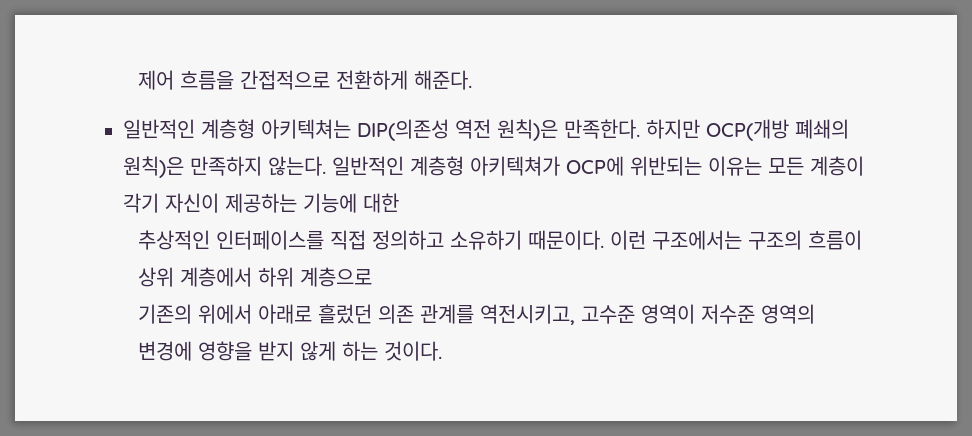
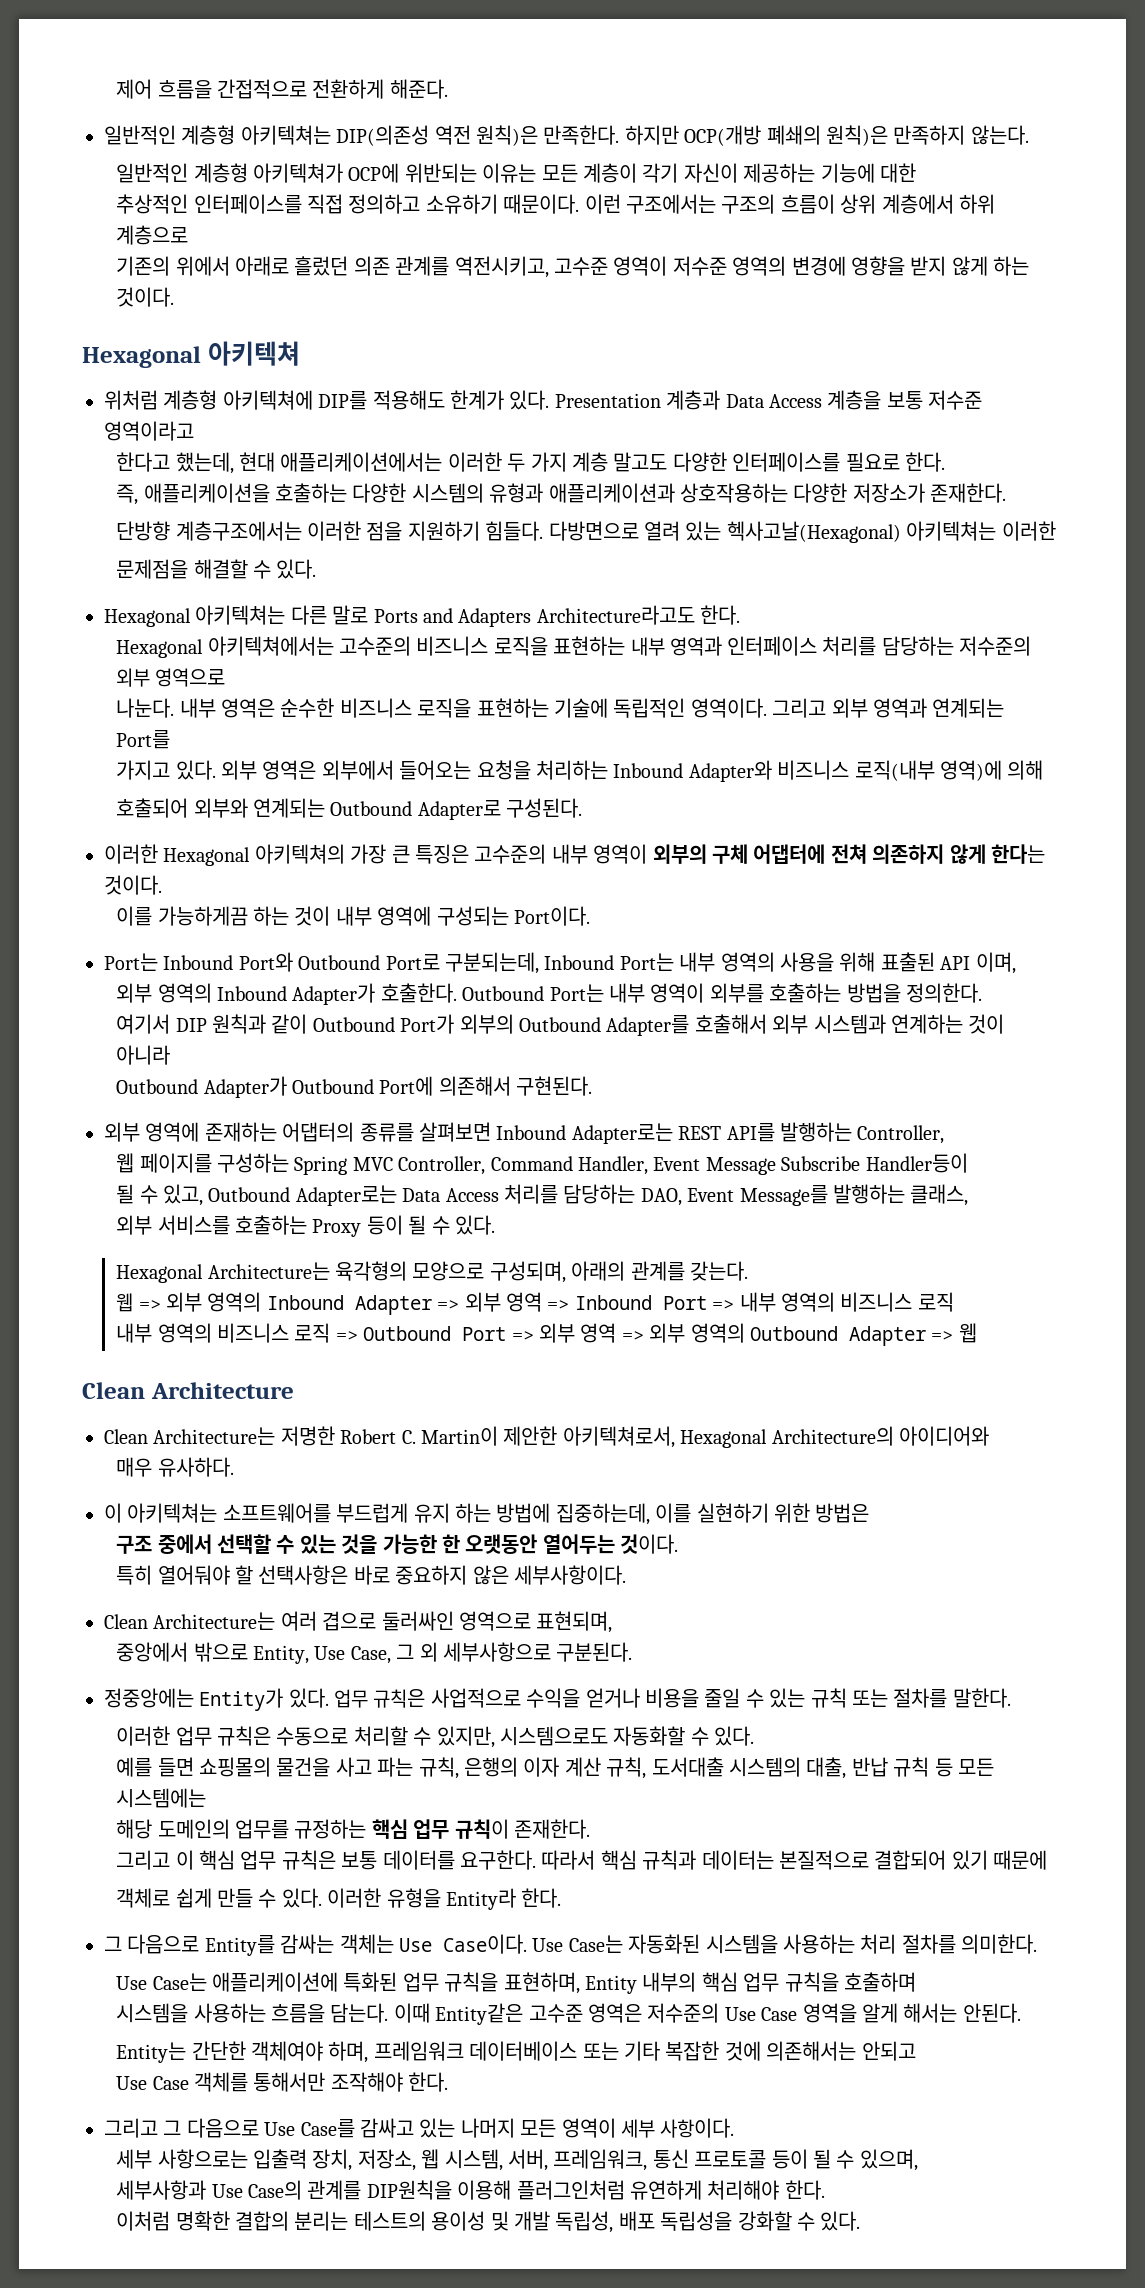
- 하지만 OCP(개방 폐쇄의 원칙)은 만족하지 않는다. 일반적인 계층형 아키텍쳐가 OCP에 위반되는 이유는 모든 계층이 각기 자신이 제공하는 기능에 대한
+ 하지만 OCP(개방 폐쇄의 원칙)은 만족하지 않는다.
+ 일반적인 계층형 아키텍쳐가 OCP에 위반되는 이유는 모든 계층이 각기 자신이 제공하는 기능에 대한
+ Hexagonal 아키텍쳐
+ 위처럼 계층형 아키텍쳐에 DIP를 적용해도 한계가 있다. Presentation 계층과 Data Access 계층을 보통 저수준 영역이라고
+ 한다고 했는데, 현대 애플리케이션에서는 이러한 두 가지 계층 말고도 다양한 인터페이스를 필요로 한다.
+ 즉, 애플리케이션을 호출하는 다양한 시스템의 유형과 애플리케이션과 상호작용하는 다양한 저장소가 존재한다.
+ 단방향 계층구조에서는 이러한 점을 지원하기 힘들다. 다방면으로 열려 있는 헥사고날(Hexagonal) 아키텍쳐는 이러한
+ 문제점을 해결할 수 있다.
+ Hexagonal 아키텍쳐는 다른 말로 Ports and Adapters Architecture라고도 한다.
+ Hexagonal 아키텍쳐에서는 고수준의 비즈니스 로직을 표현하는 내부 영역과 인터페이스 처리를 담당하는 저수준의 외부 영역으로
+ 나눈다. 내부 영역은 순수한 비즈니스 로직을 표현하는 기술에 독립적인 영역이다. 그리고 외부 영역과 연계되는 Port를
+ 가지고 있다. 외부 영역은 외부에서 들어오는 요청을 처리하는 Inbound Adapter와 비즈니스 로직(내부 영역)에 의해
+ 호출되어 외부와 연계되는 Outbound Adapter로 구성된다.
+ 이러한 Hexagonal 아키텍쳐의 가장 큰 특징은 고수준의 내부 영역이 외부의 구체 어댑터에 전쳐 의존하지 않게 한다는 것이다.
+ 이를 가능하게끔 하는 것이 내부 영역에 구성되는 Port이다.
+ Port는 Inbound Port와 Outbound Port로 구분되는데, Inbound Port는 내부 영역의 사용을 위해 표출된 API 이며,
+ 외부 영역의 Inbound Adapter가 호출한다. Outbound Port는 내부 영역이 외부를 호출하는 방법을 정의한다.
+ 여기서 DIP 원칙과 같이 Outbound Port가 외부의 Outbound Adapter를 호출해서 외부 시스템과 연계하는 것이 아니라
+ Outbound Adapter가 Outbound Port에 의존해서 구현된다.
+ 외부 영역에 존재하는 어댑터의 종류를 살펴보면 Inbound Adapter로는 REST API를 발행하는 Controller,
+ 웹 페이지를 구성하는 Spring MVC Controller, Command Handler, Event Message Subscribe Handler등이
+ 될 수 있고, Outbound Adapter로는 Data Access 처리를 담당하는 DAO, Event Message를 발행하는 클래스,
+ 외부 서비스를 호출하는 Proxy 등이 될 수 있다.
+ Hexagonal Architecture는 육각형의 모양으로 구성되며, 아래의 관계를 갖는다.
+ 웹 => 외부 영역의 Inbound Adapter => 외부 영역 => Inbound Port => 내부 영역의 비즈니스 로직
+ 내부 영역의 비즈니스 로직 => Outbound Port => 외부 영역 => 외부 영역의 Outbound Adapter => 웹
+ Clean Architecture
+ Clean Architecture는 저명한 Robert C. Martin이 제안한 아키텍쳐로서, Hexagonal Architecture의 아이디어와
+ 매우 유사하다.
+ 이 아키텍쳐는 소프트웨어를 부드럽게 유지 하는 방법에 집중하는데, 이를 실현하기 위한 방법은
+ 구조 중에서 선택할 수 있는 것을 가능한 한 오랫동안 열어두는 것이다.
+ 특히 열어둬야 할 선택사항은 바로 중요하지 않은 세부사항이다.
+ Clean Architecture는 여러 겹으로 둘러싸인 영역으로 표현되며,
+ 중앙에서 밖으로 Entity, Use Case, 그 외 세부사항으로 구분된다.
+ 정중앙에는 Entity가 있다. 업무 규칙은 사업적으로 수익을 얻거나 비용을 줄일 수 있는 규칙 또는 절차를 말한다.
+ 이러한 업무 규칙은 수동으로 처리할 수 있지만, 시스템으로도 자동화할 수 있다.
+ 예를 들면 쇼핑몰의 물건을 사고 파는 규칙, 은행의 이자 계산 규칙, 도서대출 시스템의 대출, 반납 규칙 등 모든 시스템에는
+ 해당 도메인의 업무를 규정하는 핵심 업무 규칙이 존재한다.
+ 그리고 이 핵심 업무 규칙은 보통 데이터를 요구한다. 따라서 핵심 규칙과 데이터는 본질적으로 결합되어 있기 때문에
+ 객체로 쉽게 만들 수 있다. 이러한 유형을 Entity라 한다.
+ 그 다음으로 Entity를 감싸는 객체는 Use Case이다. Use Case는 자동화된 시스템을 사용하는 처리 절차를 의미한다.
+ Use Case는 애플리케이션에 특화된 업무 규칙을 표현하며, Entity 내부의 핵심 업무 규칙을 호출하며
+ 시스템을 사용하는 흐름을 담는다. 이때 Entity같은 고수준 영역은 저수준의 Use Case 영역을 알게 해서는 안된다.
+ Entity는 간단한 객체여야 하며, 프레임워크 데이터베이스 또는 기타 복잡한 것에 의존해서는 안되고
+ Use Case 객체를 통해서만 조작해야 한다.
+ 그리고 그 다음으로 Use Case를 감싸고 있는 나머지 모든 영역이 세부 사항이다.
+ 세부 사항으로는 입출력 장치, 저장소, 웹 시스템, 서버, 프레임워크, 통신 프로토콜 등이 될 수 있으며,
+ 세부사항과 Use Case의 관계를 DIP원칙을 이용해 플러그인처럼 유연하게 처리해야 한다.
+ 이처럼 명확한 결합의 분리는 테스트의 용이성 및 개발 독립성, 배포 독립성을 강화할 수 있다.

